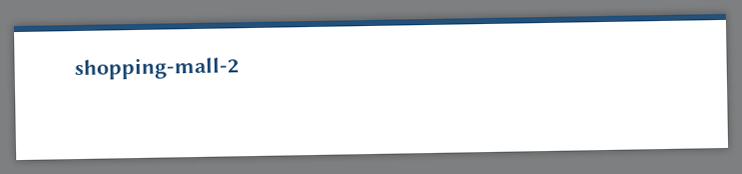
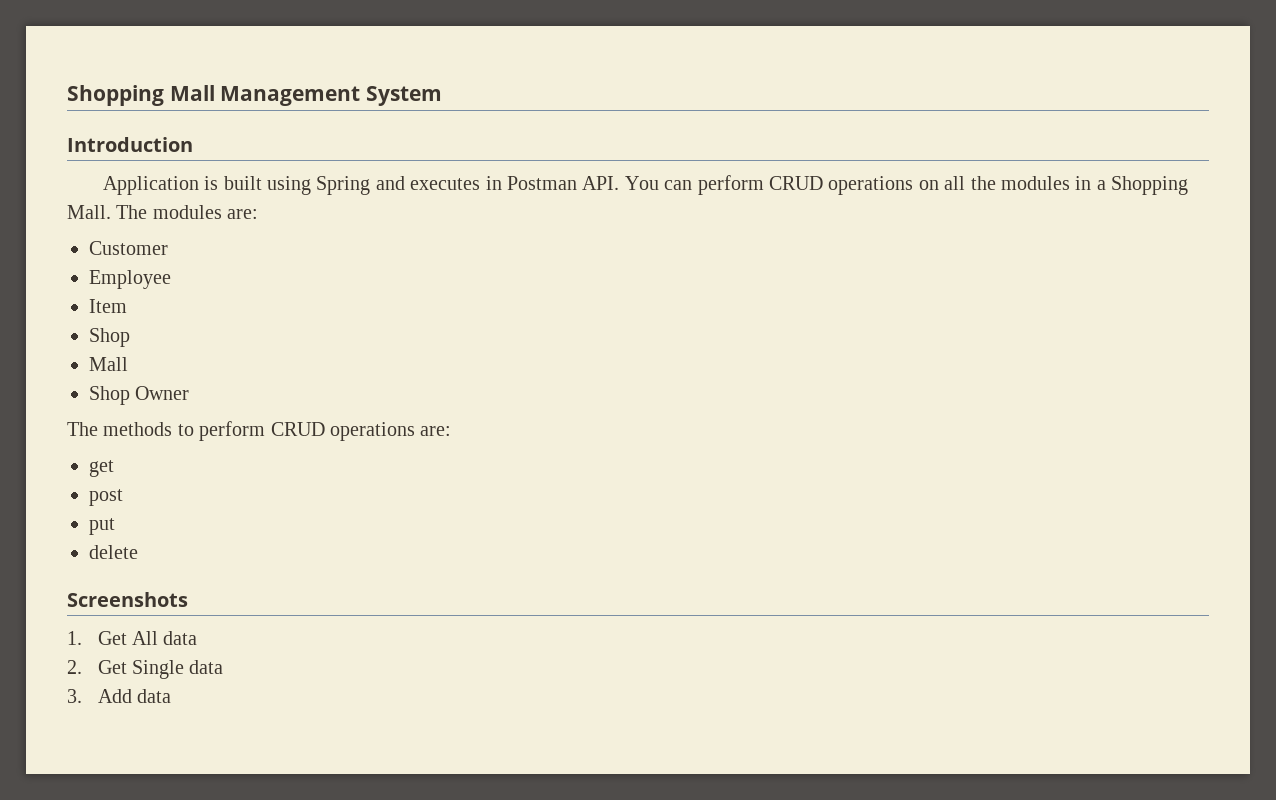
- shopping-mall-2
+ Shopping Mall Management System
+ Introduction
+ Application is built using Spring and executes in Postman API. You can perform CRUD operations on all the modules in a Shopping Mall. The modules are:
+ Customer
+ Employee
+ Item
+ Shop
+ Mall
+ Shop Owner
+ The methods to perform CRUD operations are:
+ get
+ post
+ put
+ delete
+ Screenshots
+ 1. Get All data
+ 2. Get Single data
+ 3. Add data

